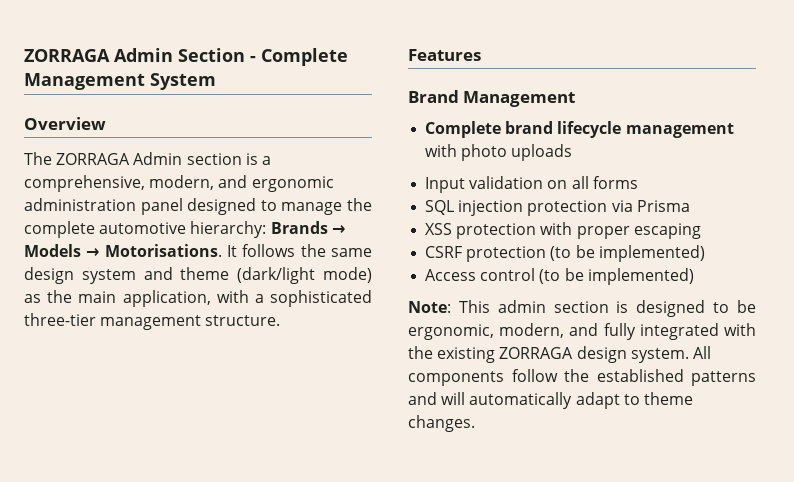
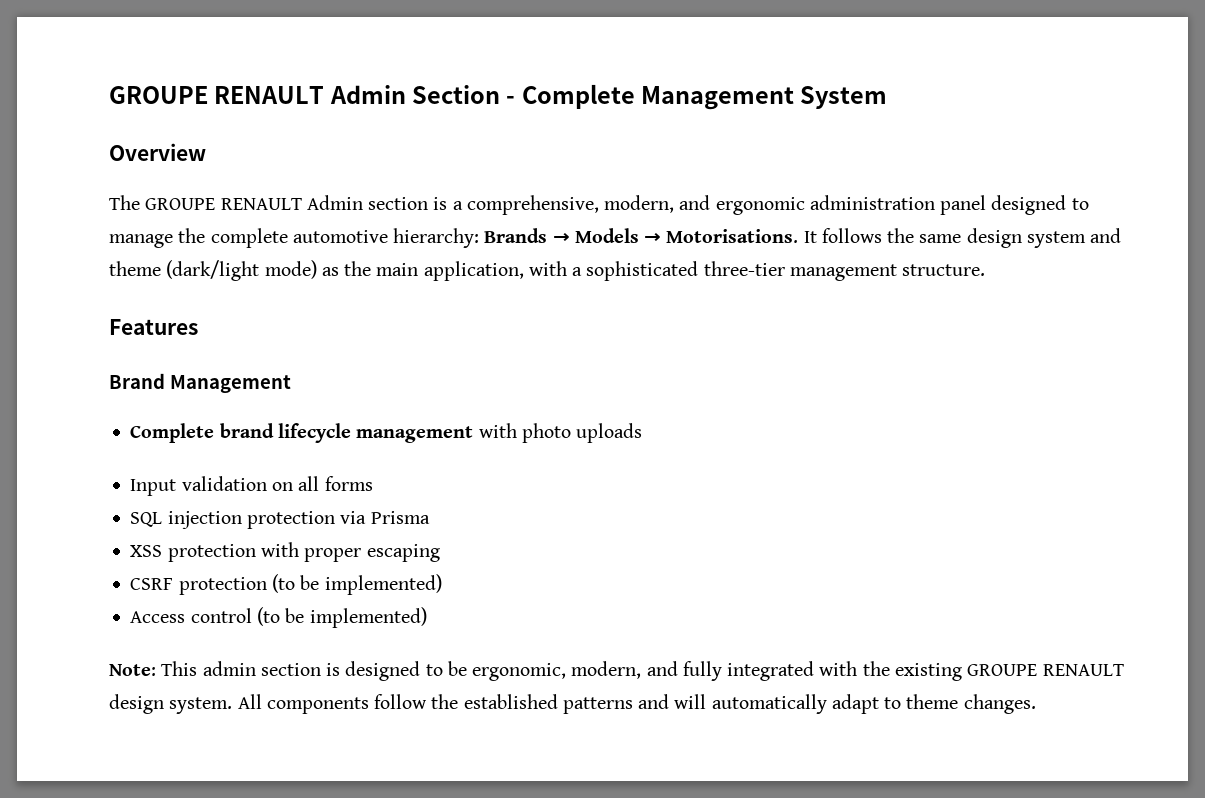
- ZORRAGA Admin Section - Complete Management System
+ GROUPE RENAULT Admin Section - Complete Management System
- The ZORRAGA Admin section is a comprehensive, modern, and ergonomic administration panel designed to manage the complete automotive hierarchy: Brands → Models → Motorisations.
+ The GROUPE RENAULT Admin section is a comprehensive, modern, and ergonomic administration panel designed to manage the complete automotive hierarchy: Brands → Models → Motorisations.
- Note: This admin section is designed to be ergonomic, modern, and fully integrated with the existing ZORRAGA design system.
+ Note: This admin section is designed to be ergonomic, modern, and fully integrated with the existing GROUPE RENAULT design system.

